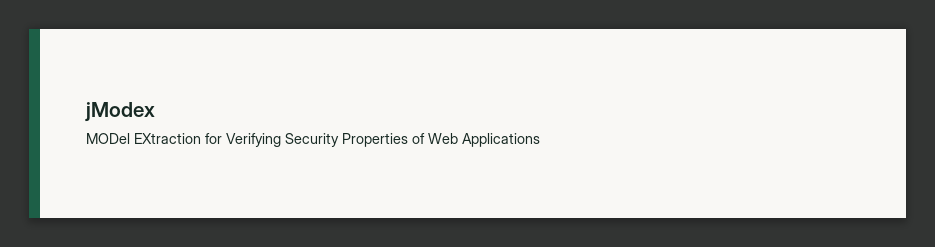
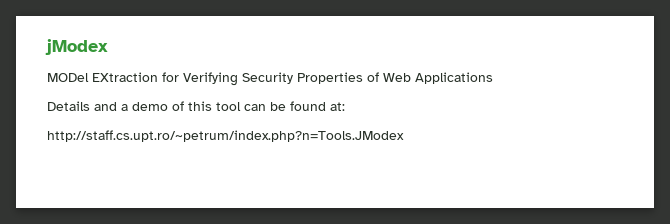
+ Details and a demo of this tool can be found at:
+ http://staff.cs.upt.ro/~petrum/index.php?n=Tools.JModex

